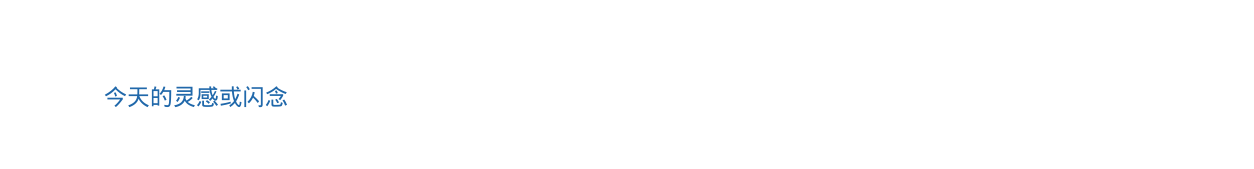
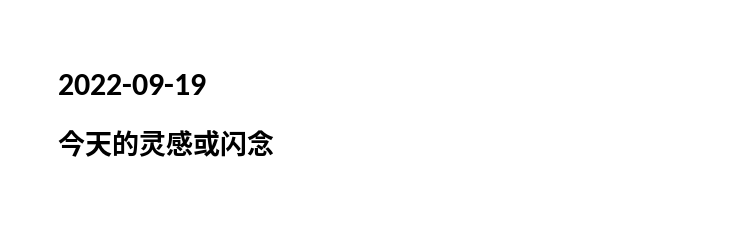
+ 2022-09-19

